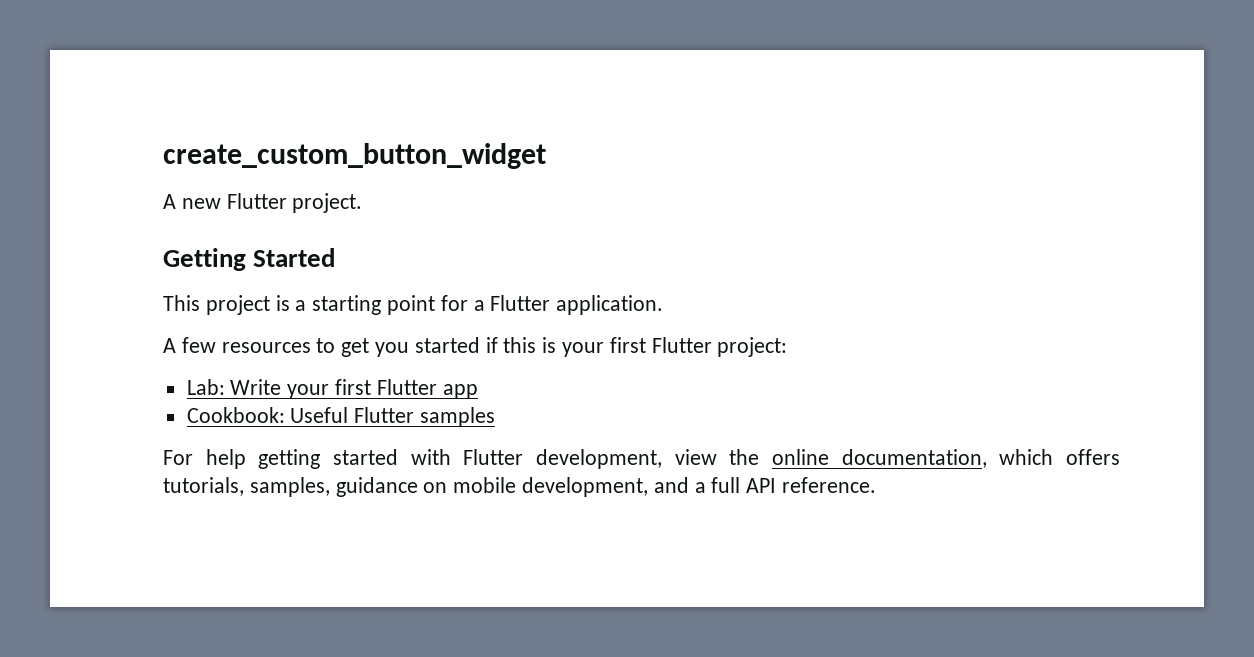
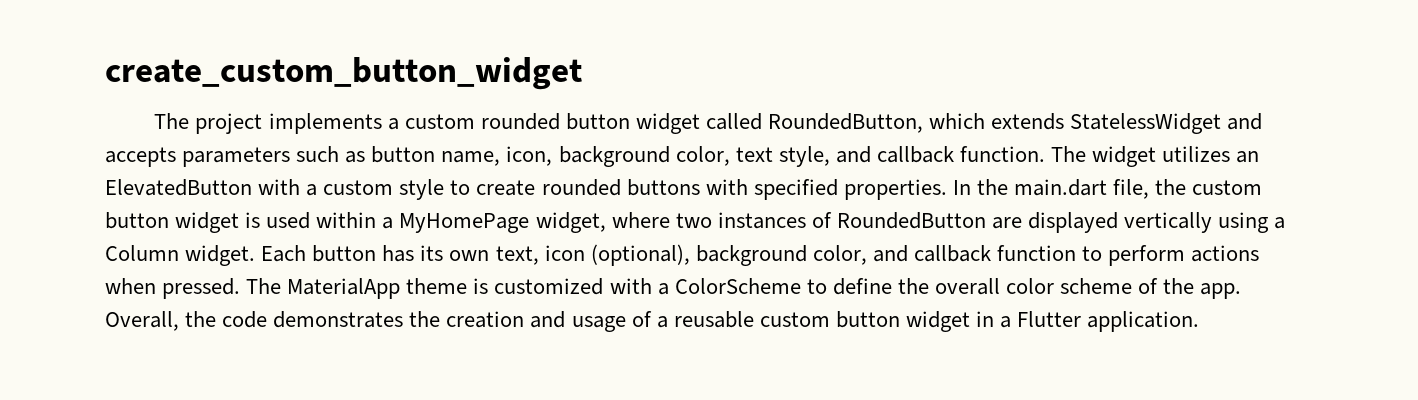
- A new Flutter project.
- Getting Started
- This project is a starting point for a Flutter application.
- A few resources to get you started if this is your first Flutter project:
- Lab: Write your first Flutter app
- Cookbook: Useful Flutter samples
- For help getting started with Flutter development, view the online documentation, which offers tutorials, samples, guidance on mobile development, and a full API reference.
+ The project implements a custom rounded button widget called RoundedButton, which extends StatelessWidget and accepts parameters such as button name, icon, background color, text style, and callback function. The widget utilizes an ElevatedButton with a custom style to create rounded buttons with specified properties. In the main.dart file, the custom button widget is used within a MyHomePage widget, where two instances of RoundedButton are displayed vertically using a Column widget. Each button has its own text, icon (optional), background color, and callback function to perform actions when pressed. The MaterialApp theme is customized with a ColorScheme to define the overall color scheme of the app. Overall, the code demonstrates the creation and usage of a reusable custom button widget in a Flutter application.

